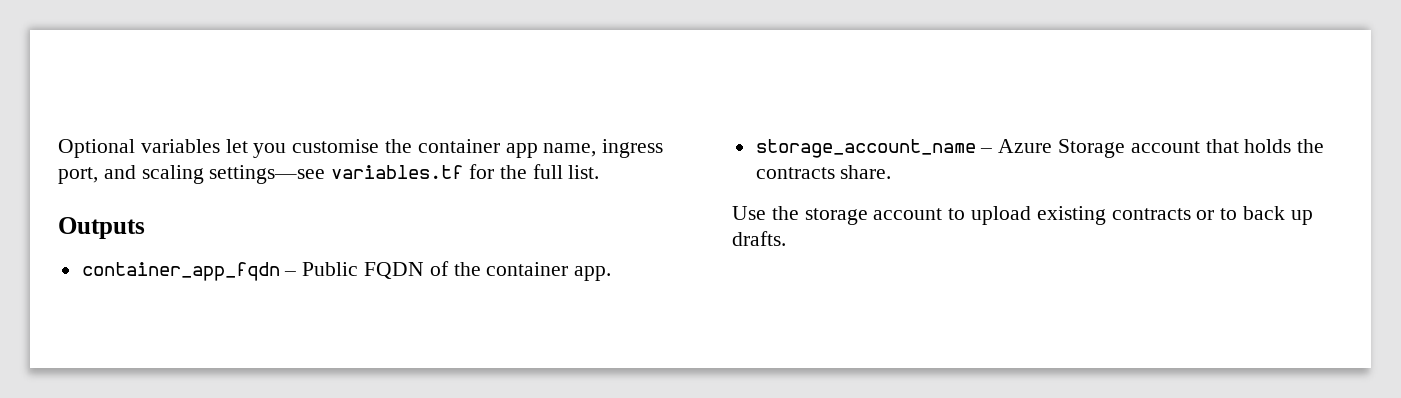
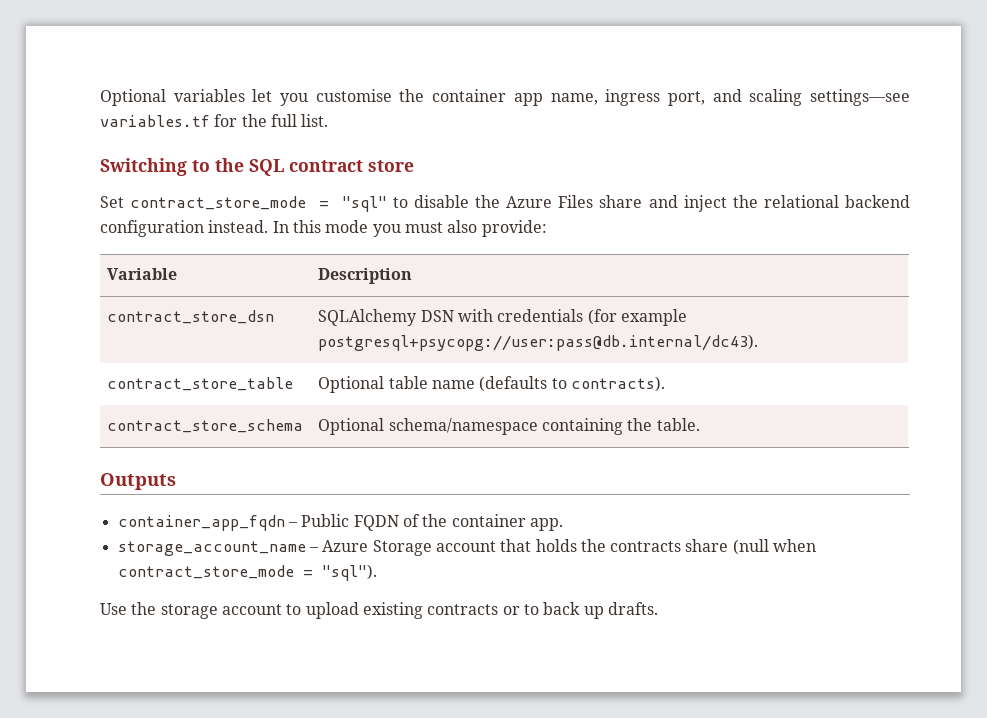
+ Switching to the SQL contract store
+ Set contract_store_mode = "sql" to disable the Azure Files share and inject the relational backend configuration instead. In this mode you must also provide:
+ Variable | Description
+ contract_store_dsn | SQLAlchemy DSN with credentials (for example postgresql+psycopg://user:pass@db.internal/dc43).
+ contract_store_table | Optional table name (defaults to contracts).
+ contract_store_schema | Optional schema/namespace containing the table.
- storage_account_name – Azure Storage account that holds the contracts share.
+ storage_account_name – Azure Storage account that holds the contracts share (null when contract_store_mode = "sql").

